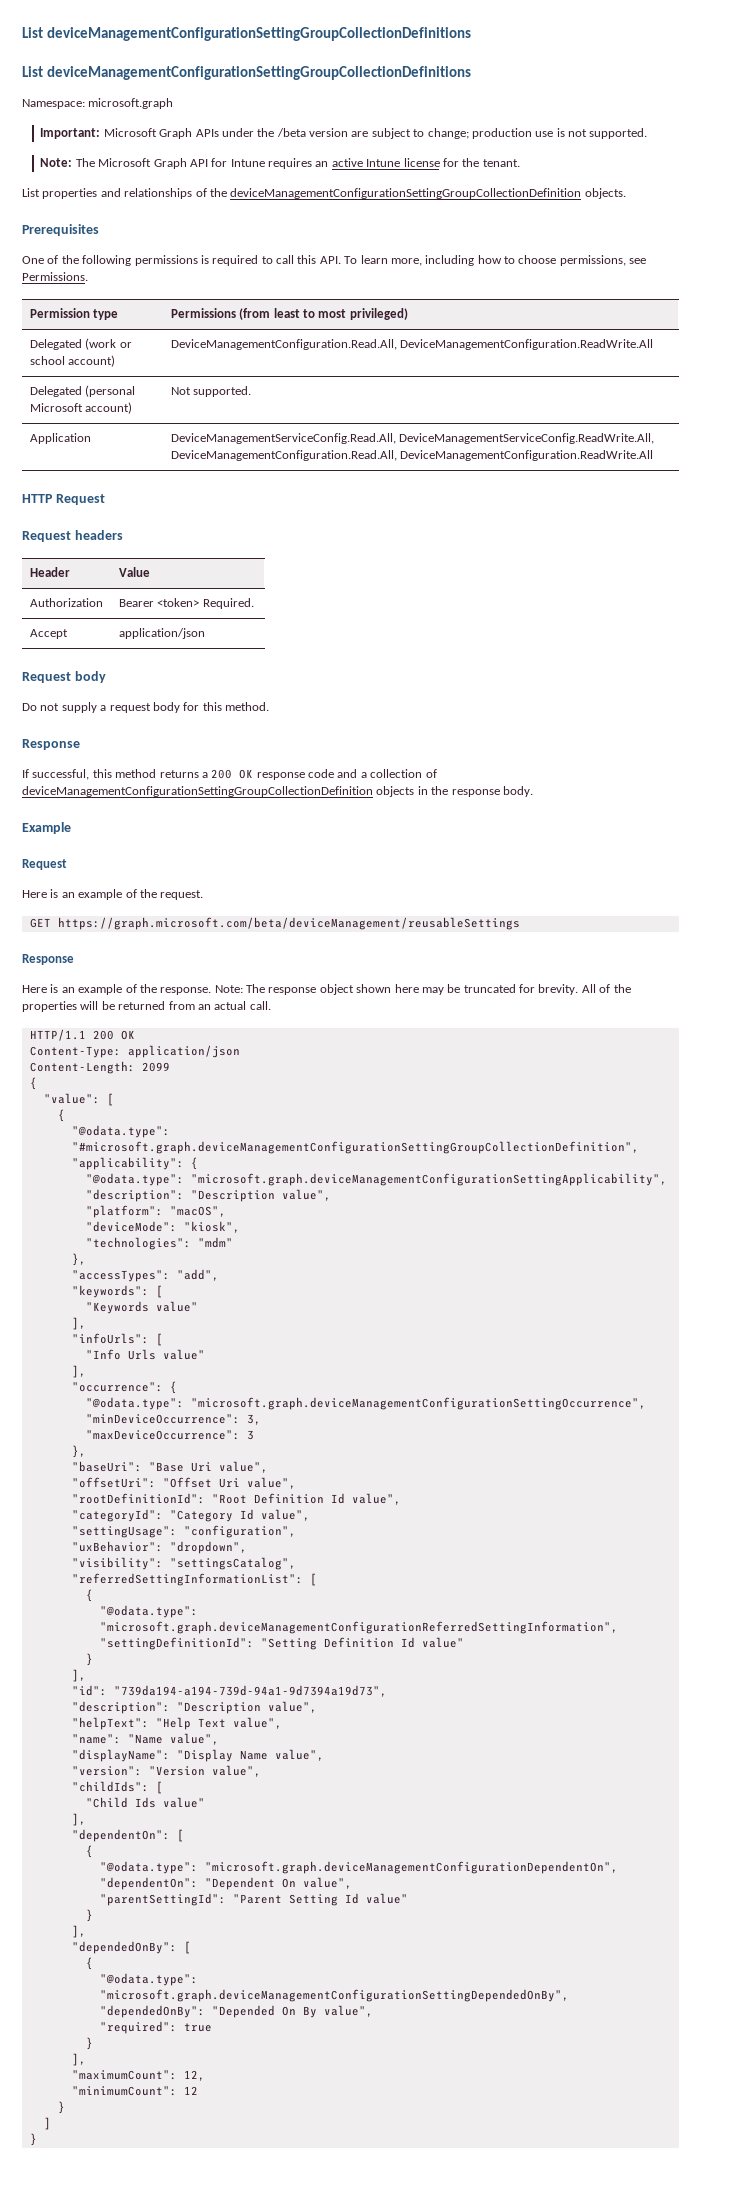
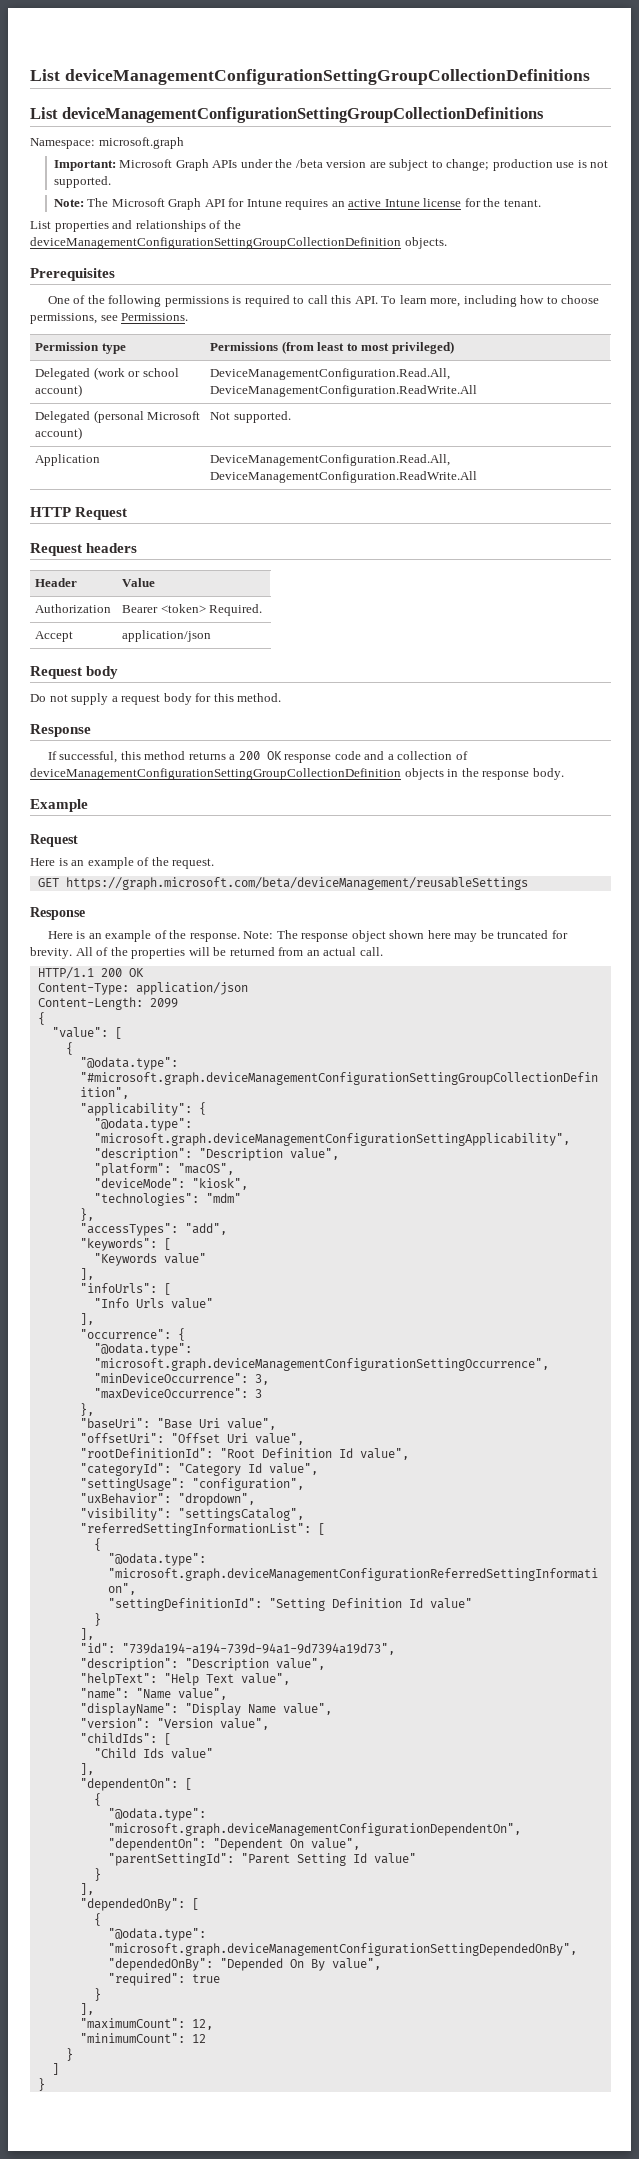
- Application | DeviceManagementServiceConfig.Read.All, DeviceManagementServiceConfig.ReadWrite.All, DeviceManagementConfiguration.Read.All, DeviceManagementConfiguration.ReadWrite.All
+ Application | DeviceManagementConfiguration.Read.All, DeviceManagementConfiguration.ReadWrite.All

